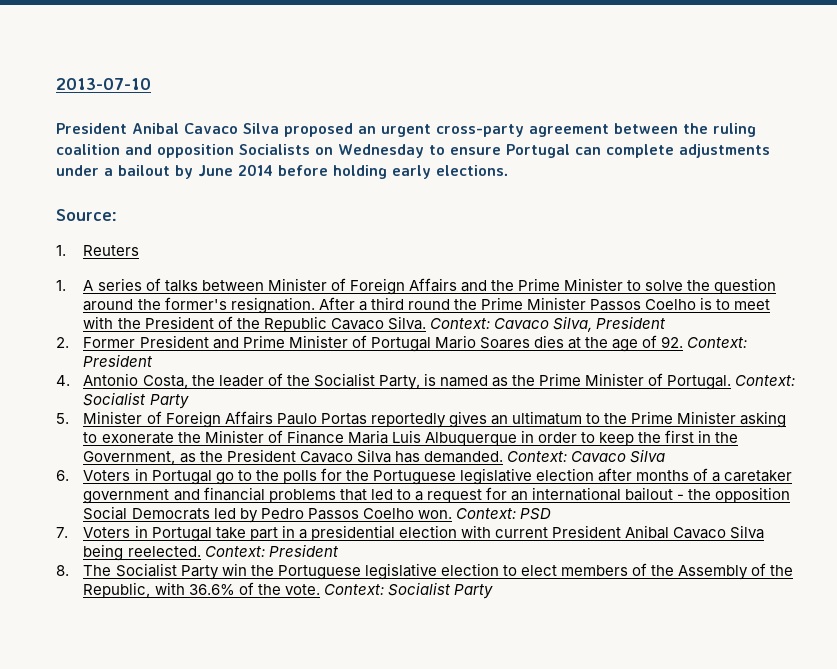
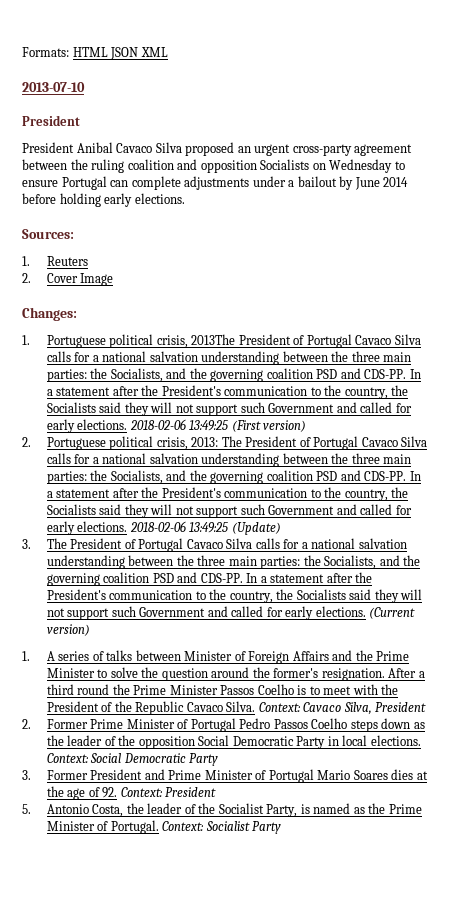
+ Formats: HTML JSON XML
  2013-07-10
+ President
- Source:
+ Sources:
+ 2. Cover Image
+ Changes:
+ 1. Portuguese political crisis, 2013The President of Portugal Cavaco Silva calls for a national salvation understanding between the three main parties: the Socialists, and the governing coalition PSD and CDS-PP. In a statement after the President's communication to the country, the Socialists said they will not support such Government and called for early elections. 2018-02-06 13:49:25 (First version)
+ 2. Portuguese political crisis, 2013: The President of Portugal Cavaco Silva calls for a national salvation understanding between the three main parties: the Socialists, and the governing coalition PSD and CDS-PP. In a statement after the President's communication to the country, the Socialists said they will not support such Government and called for early elections. 2018-02-06 13:49:25 (Update)
+ 3. The President of Portugal Cavaco Silva calls for a national salvation understanding between the three main parties: the Socialists, and the governing coalition PSD and CDS-PP. In a statement after the President's communication to the country, the Socialists said they will not support such Government and called for early elections. (Current version)
- 2. Former President and Prime Minister of Portugal Mario Soares dies at the age of 92. Context: President
+ 2. Former Prime Minister of Portugal Pedro Passos Coelho steps down as the leader of the opposition Social Democratic Party in local elections. Context: Social Democratic Party
+ 3. Former President and Prime Minister of Portugal Mario Soares dies at the age of 92. Context: President
- 4. Antonio Costa, the leader of the Socialist Party, is named as the Prime Minister of Portugal.
+ 5. Antonio Costa, the leader of the Socialist Party, is named as the Prime Minister of Portugal.
- 5. Minister of Foreign Affairs Paulo Portas reportedly gives an ultimatum to the Prime Minister asking to exonerate the Minister of Finance Maria Luis Albuquerque in order to keep the first in the Government, as the President Cavaco Silva has demanded. Context: Cavaco Silva
- 6. Voters in Portugal go to the polls for the Portuguese legislative election after months of a caretaker government and financial problems that led to a request for an international bailout - the opposition Social Democrats led by Pedro Passos Coelho won. Context: PSD
- 7. Voters in Portugal take part in a presidential election with current President Anibal Cavaco Silva being reelected. Context: President
- 8. The Socialist Party win the Portuguese legislative election to elect members of the Assembly of the Republic, with 36.6% of the vote. Context: Socialist Party

